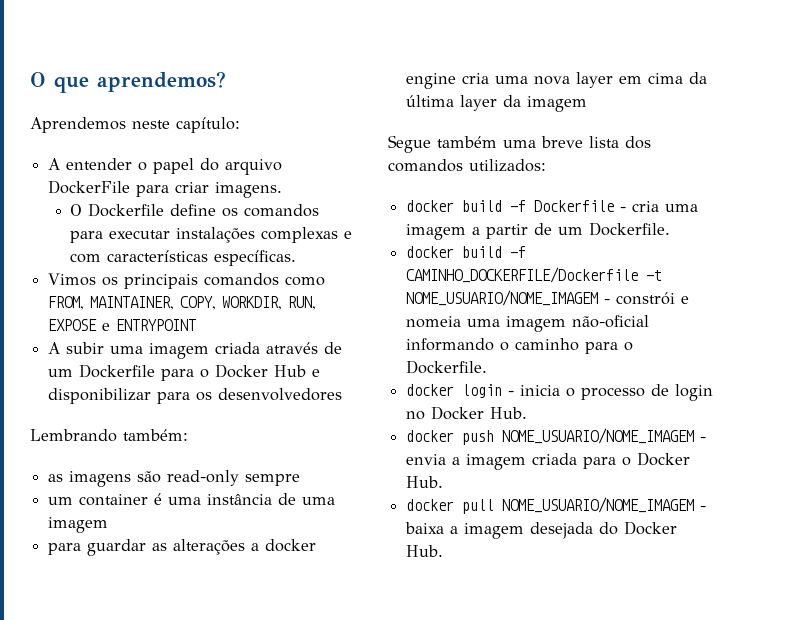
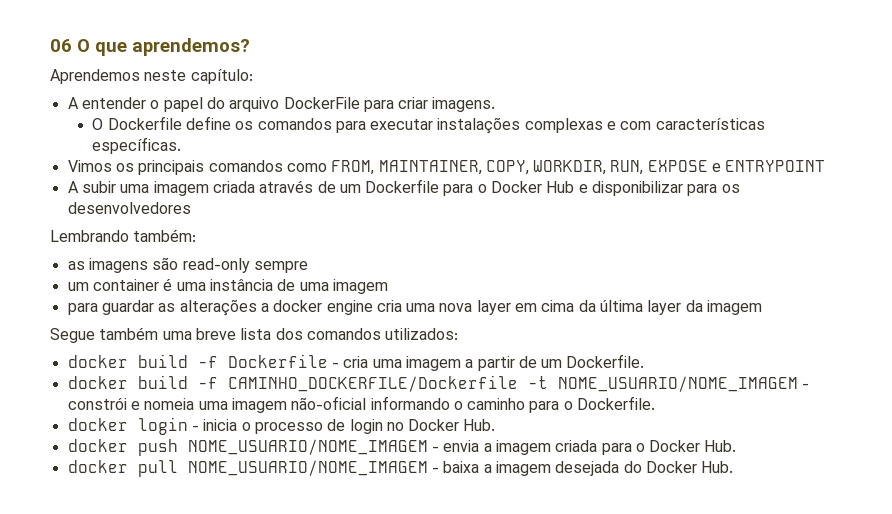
- O que aprendemos?
+ 06 O que aprendemos?

